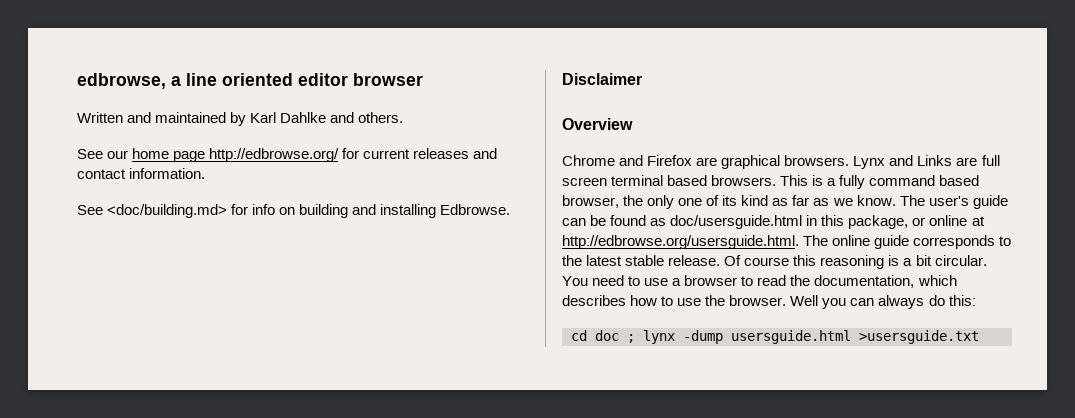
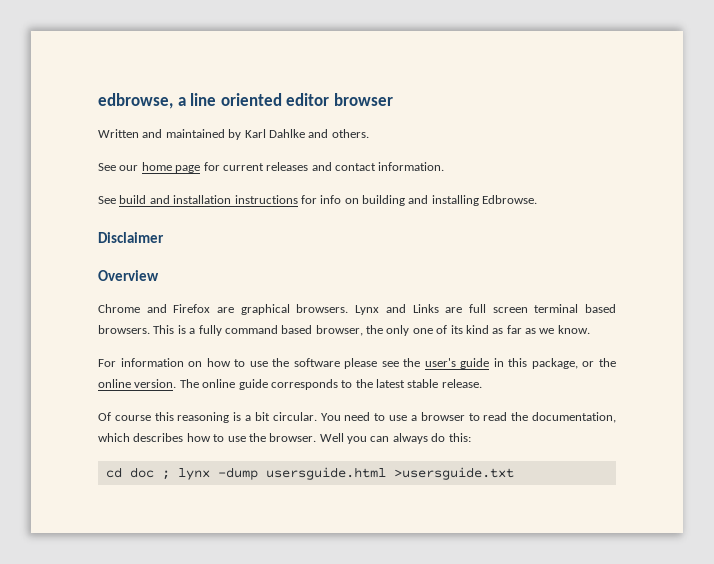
- See our home page http://edbrowse.org/ for current releases and contact information.
+ See our home page for current releases and contact information.
- See <doc/building.md> for info on building and installing Edbrowse.
+ See build and installation instructions for info on building and installing Edbrowse.
- This is a fully command based browser, the only one of its kind as far as we know. The user's guide can be found as doc/usersguide.html in this package, or online at http://edbrowse.org/usersguide.html. The online guide corresponds to the latest stable release. Of course this reasoning is a bit circular.
+ This is a fully command based browser, the only one of its kind as far as we know.
+ For information on how to use the software please see the user's guide in this package, or the online version. The online guide corresponds to the latest stable release.
+ Of course this reasoning is a bit circular.

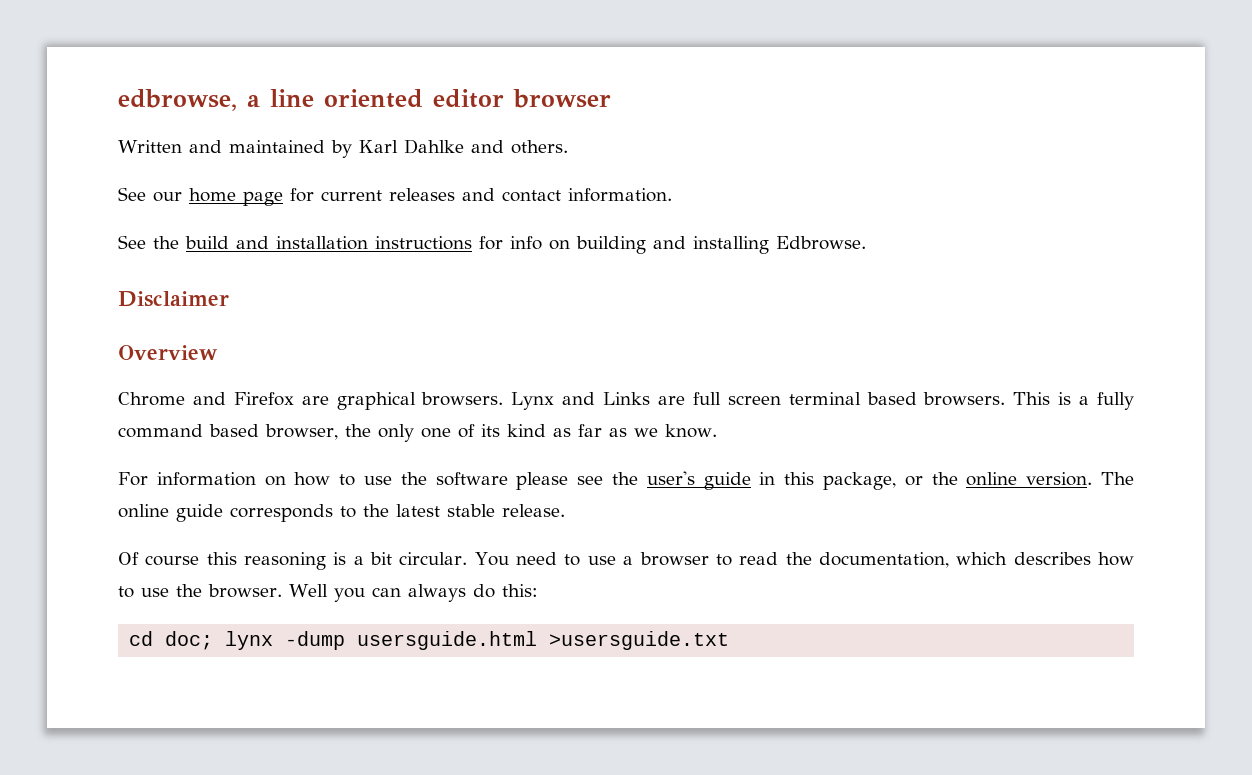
- See build and installation instructions for info on building and installing Edbrowse.
+ See the build and installation instructions for info on building and installing Edbrowse.
- cd doc ; lynx -dump usersguide.html >usersguide.txt
+ cd doc; lynx -dump usersguide.html >usersguide.txt

